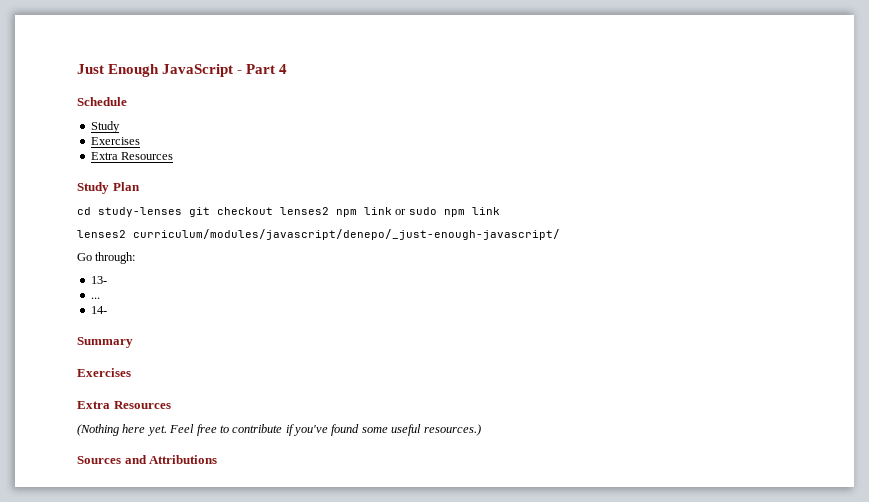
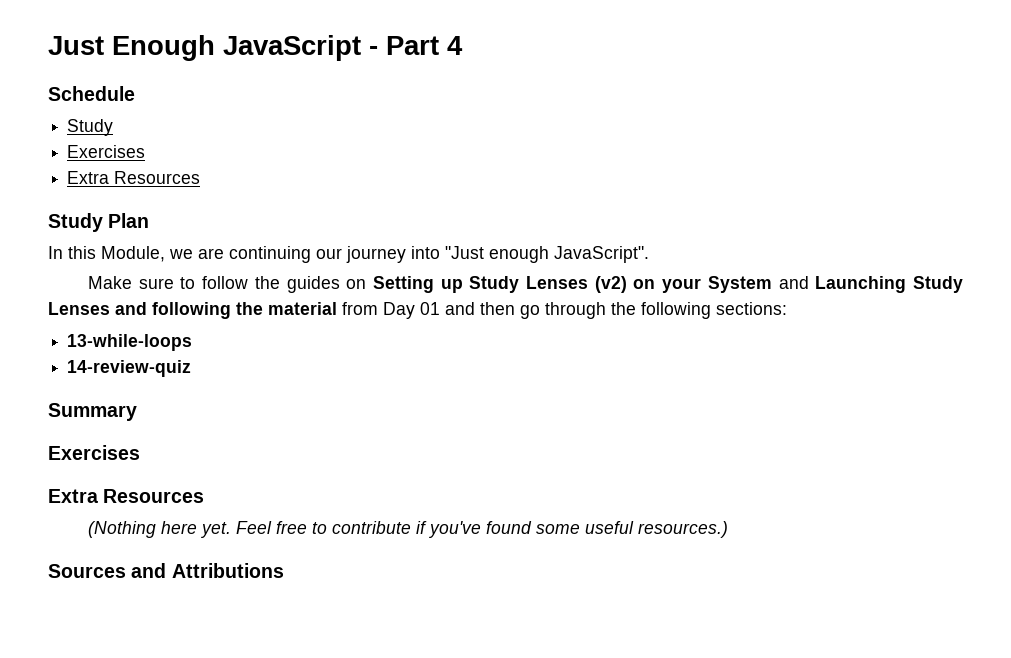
- cd study-lenses git checkout lenses2 npm link or sudo npm link
- lenses2 curriculum/modules/javascript/denepo/_just-enough-javascript/
- Go through:
- 13-
- ...
- 14-
+ In this Module, we are continuing our journey into "Just enough JavaScript".
+ Make sure to follow the guides on Setting up Study Lenses (v2) on your System and Launching Study Lenses and following the material from Day 01 and then go through the following sections:
+ 13-while-loops
+ 14-review-quiz

